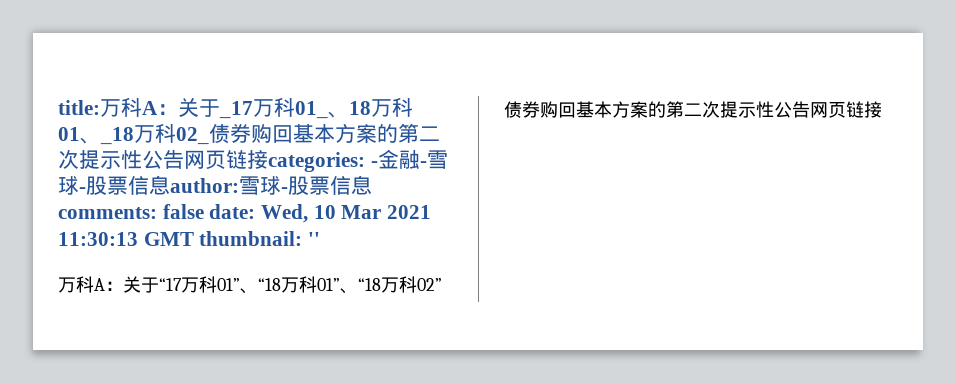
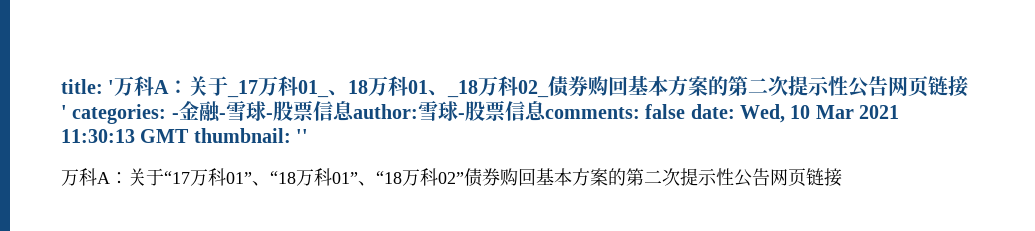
- title:万科A：关于_17万科01_、18万科01、_18万科02_债券购回基本方案的第二次提示性公告网页链接categories: -金融-雪球-股票信息author:雪球-股票信息comments: false date: Wed, 10 Mar 2021 11:30:13 GMT thumbnail: ''
+ title: '万科A：关于_17万科01_、18万科01、_18万科02_债券购回基本方案的第二次提示性公告网页链接' categories: -金融-雪球-股票信息author:雪球-股票信息comments: false date: Wed, 10 Mar 2021 11:30:13 GMT thumbnail: ''

